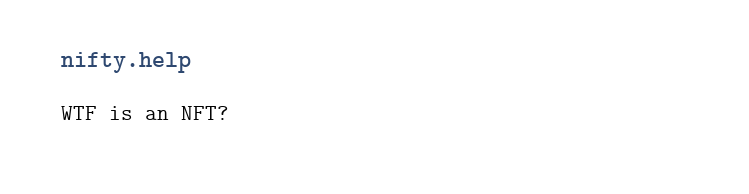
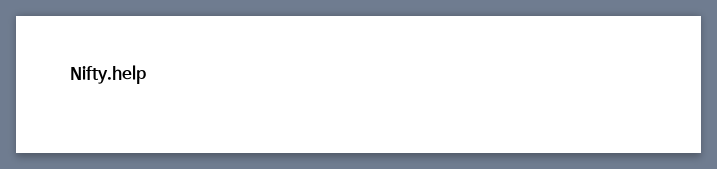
- nifty.help
- WTF is an NFT?
+ Nifty.help

